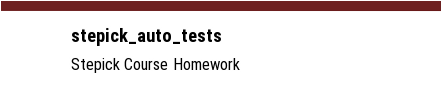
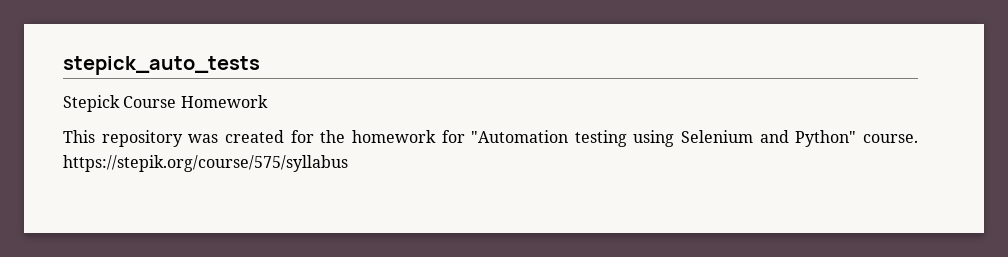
+ This repository was created for the homework for "Automation testing using Selenium and Python" course. https://stepik.org/course/575/syllabus

